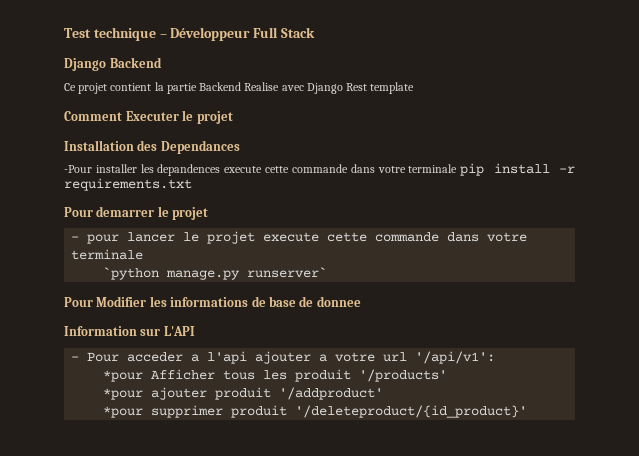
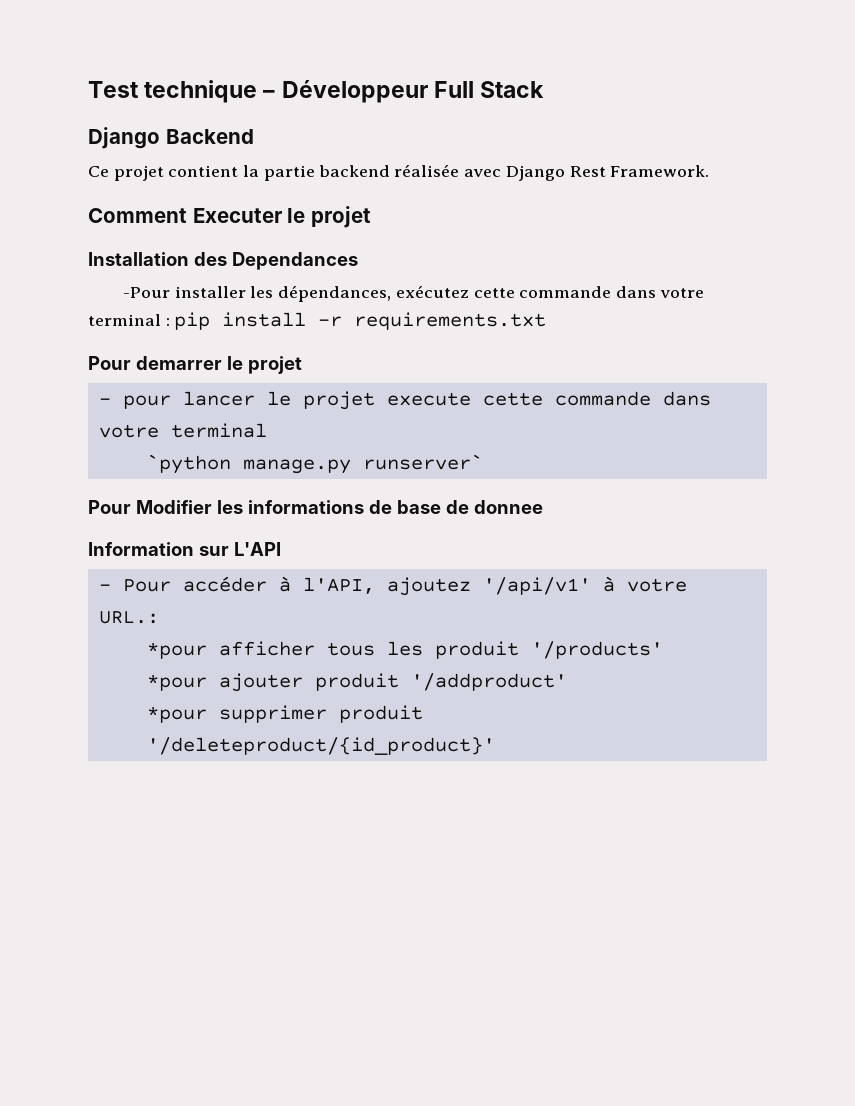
- Ce projet contient la partie Backend Realise avec Django Rest template
+ Ce projet contient la partie backend réalisée avec Django Rest Framework.
- -Pour installer les depandences execute cette commande dans votre terminale pip install -r requirements.txt
+ -Pour installer les dépendances, exécutez cette commande dans votre terminal : pip install -r requirements.txt
- - pour lancer le projet execute cette commande dans votre terminale
+ - pour lancer le projet execute cette commande dans votre terminal
- - Pour acceder a l'api ajouter a votre url '/api/v1':
- *pour Afficher tous les produit '/products'
+ - Pour accéder à l'API, ajoutez '/api/v1' à votre URL.:
+ *pour afficher tous les produit '/products'

